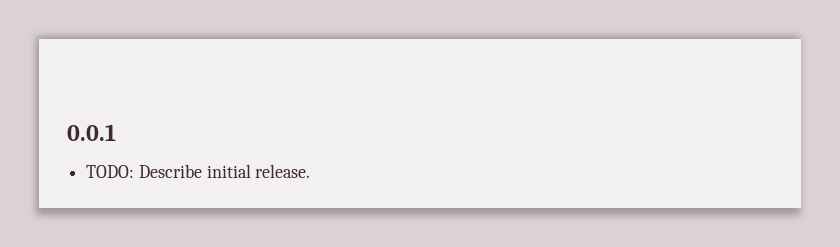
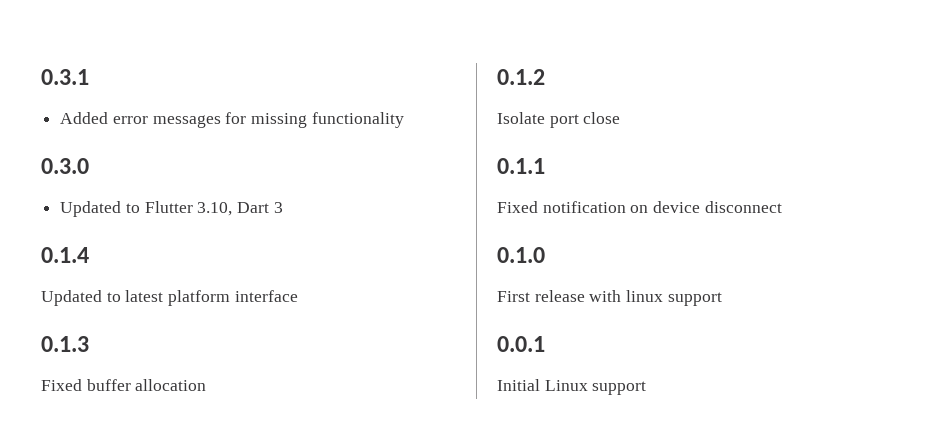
+ 0.3.1
+ Added error messages for missing functionality
+ 0.3.0
+ Updated to Flutter 3.10, Dart 3
+ 0.1.4
+ Updated to latest platform interface
+ 0.1.3
+ Fixed buffer allocation
+ 0.1.2
+ Isolate port close
+ 0.1.1
+ Fixed notification on device disconnect
+ 0.1.0
+ First release with linux support
  0.0.1
- TODO: Describe initial release.
+ Initial Linux support

